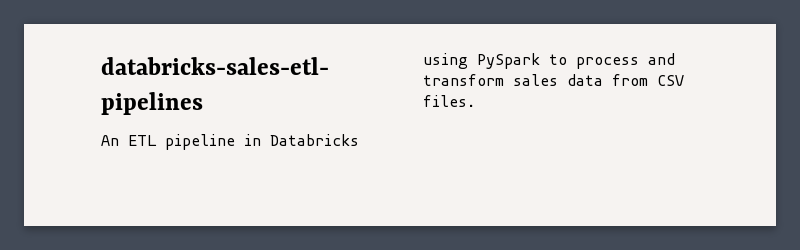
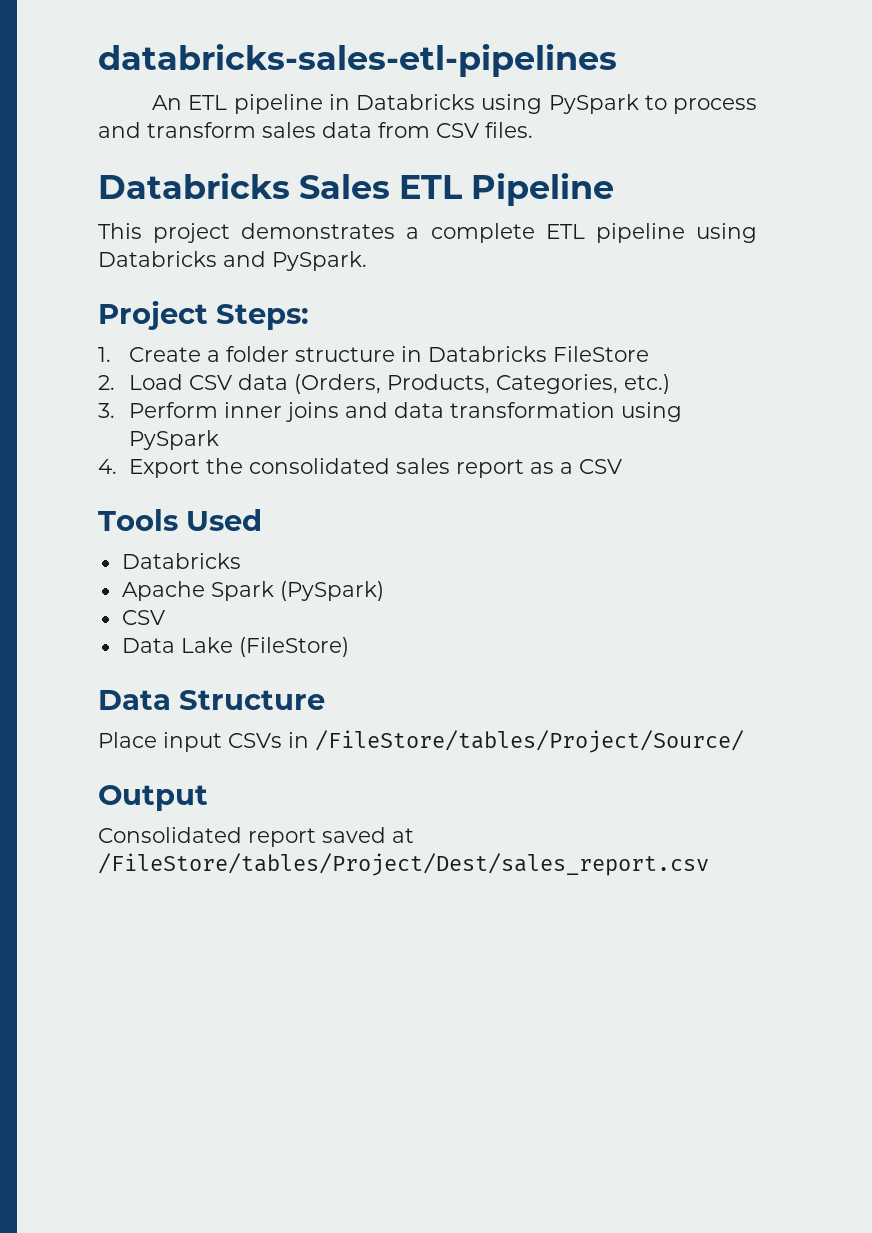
+ Databricks Sales ETL Pipeline
+ This project demonstrates a complete ETL pipeline using Databricks and PySpark.
+ Project Steps:
+ 1. Create a folder structure in Databricks FileStore
+ 2. Load CSV data (Orders, Products, Categories, etc.)
+ 3. Perform inner joins and data transformation using PySpark
+ 4. Export the consolidated sales report as a CSV
+ Tools Used
+ Databricks
+ Apache Spark (PySpark)
+ CSV
+ Data Lake (FileStore)
+ Data Structure
+ Place input CSVs in /FileStore/tables/Project/Source/
+ Output
+ Consolidated report saved at /FileStore/tables/Project/Dest/sales_report.csv

